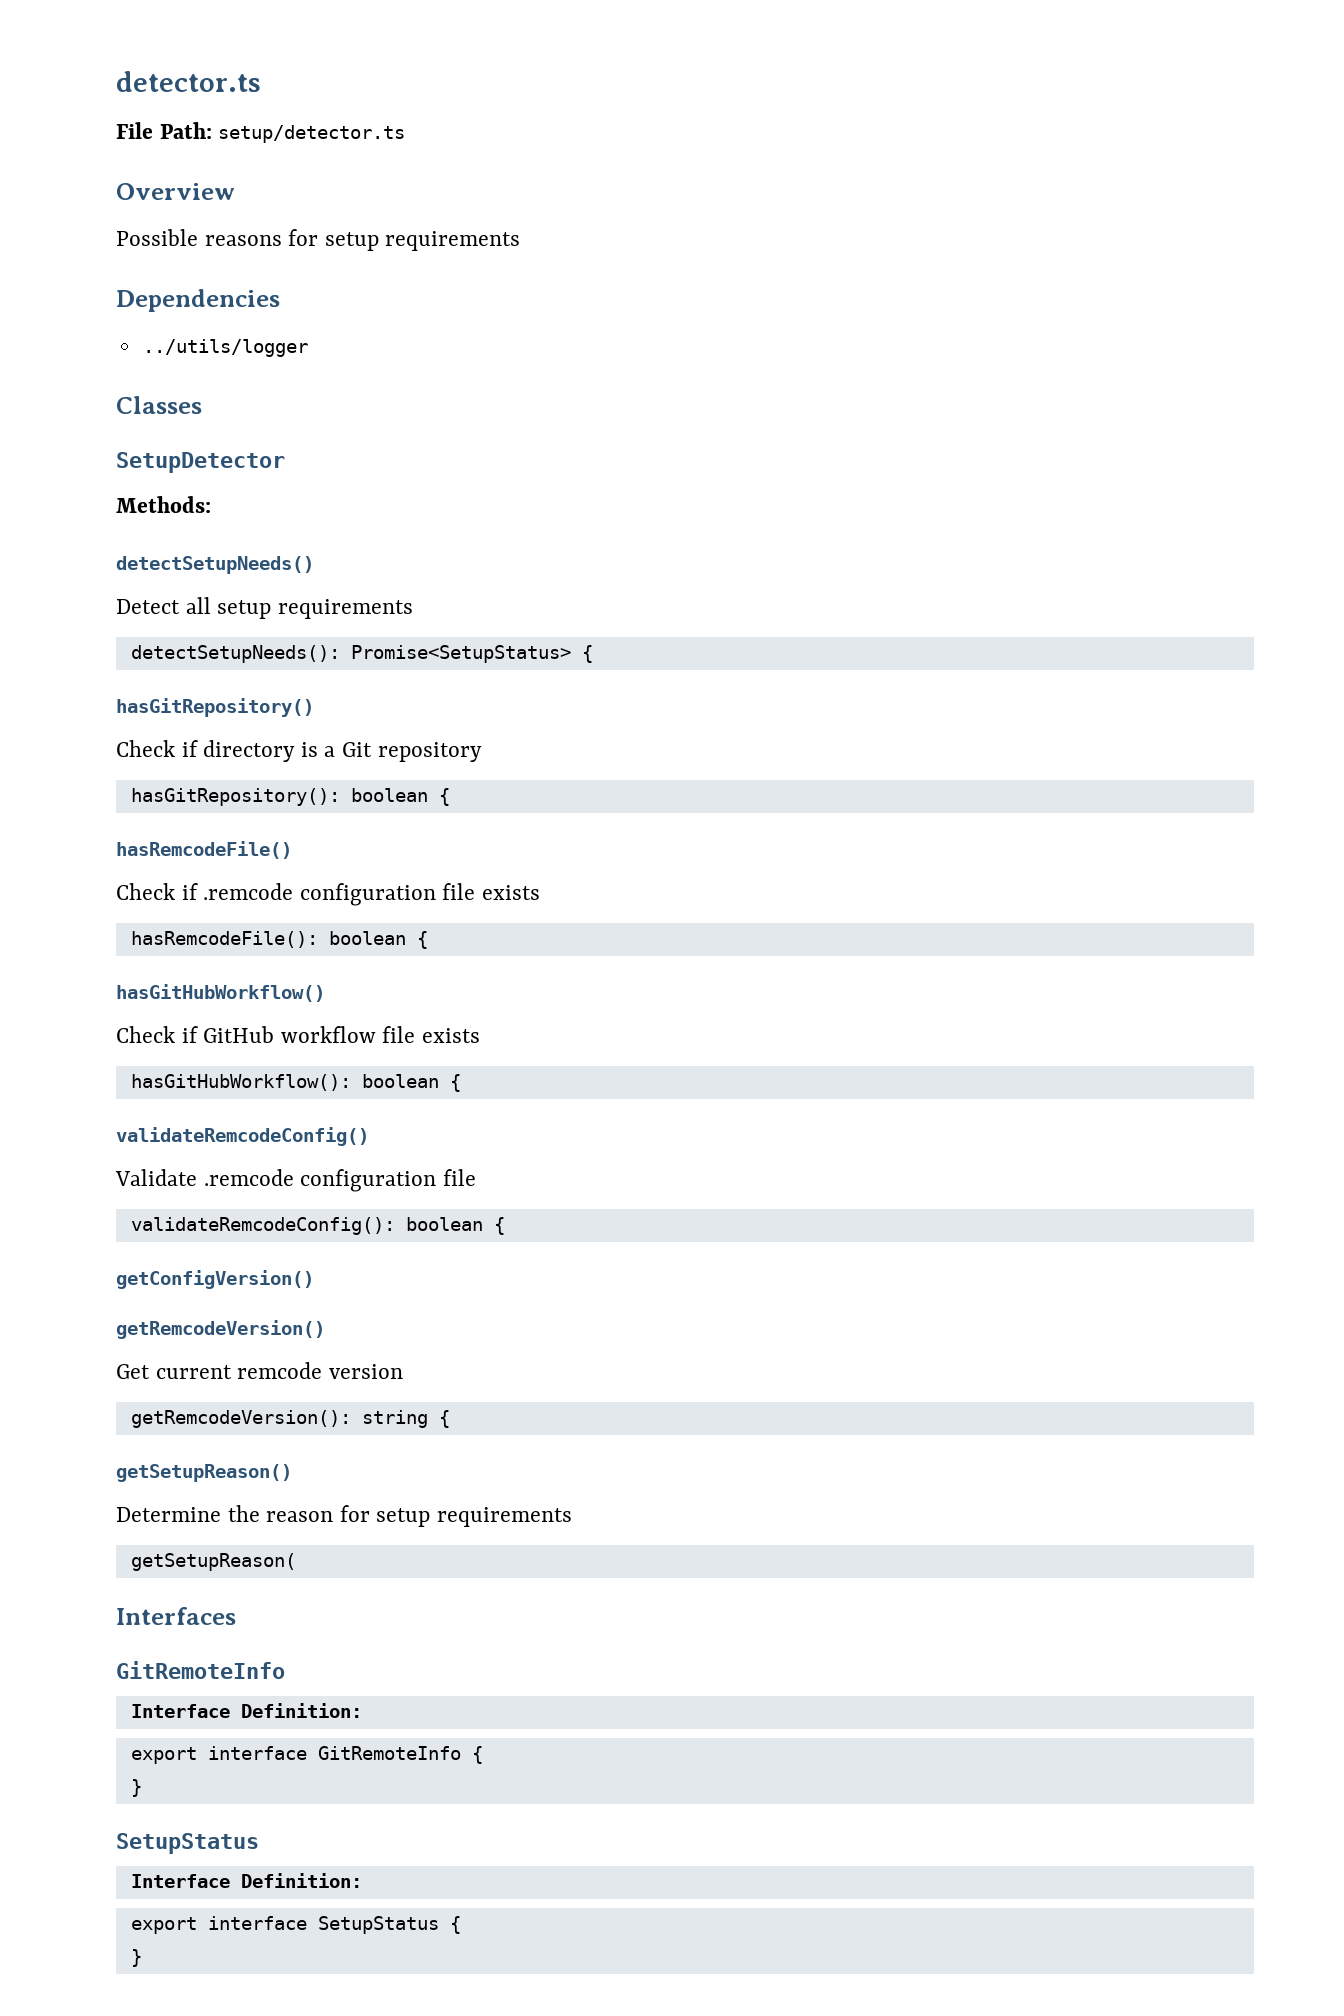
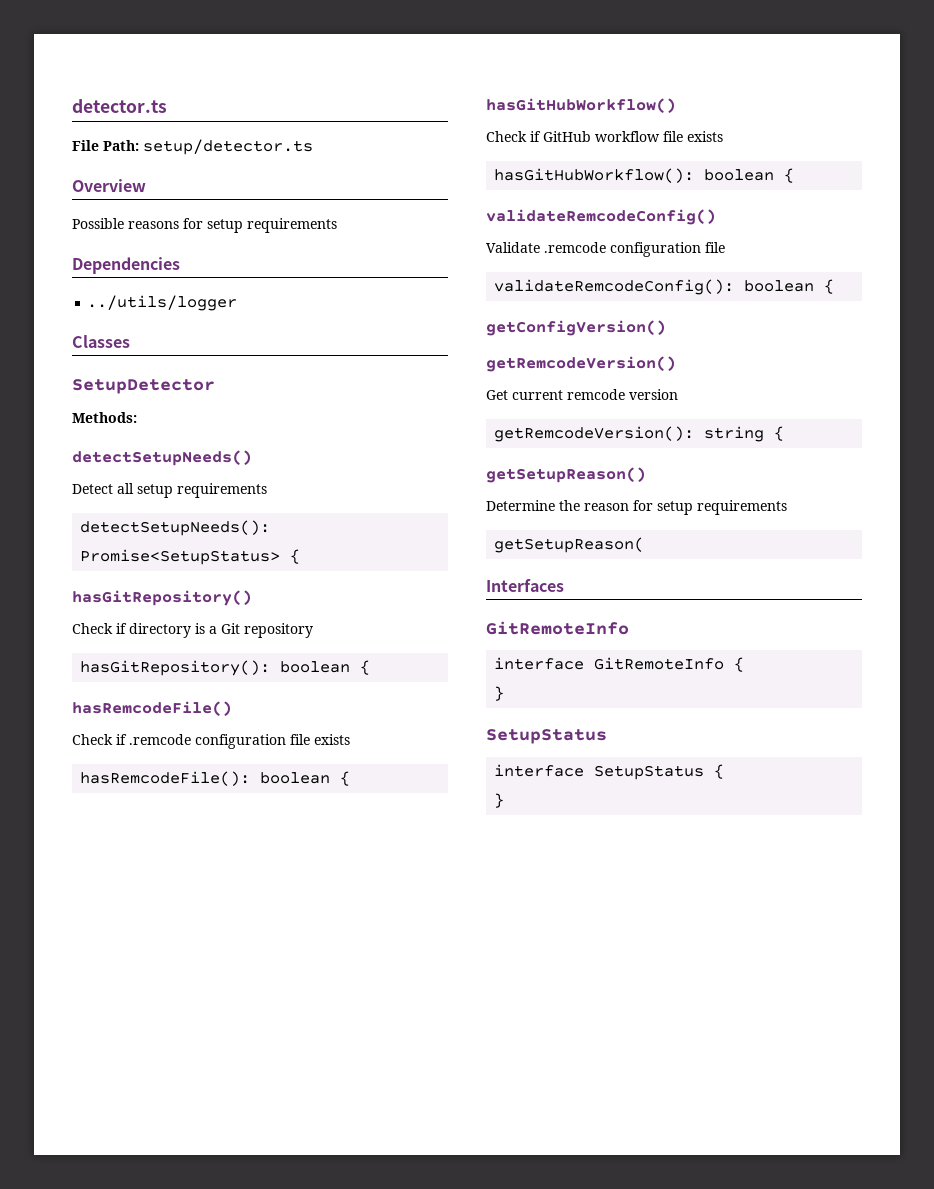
  Interfaces
  GitRemoteInfo
- Interface Definition:
- export interface GitRemoteInfo {
+ interface GitRemoteInfo {
  }
  SetupStatus
- Interface Definition:
- export interface SetupStatus {
+ interface SetupStatus {

